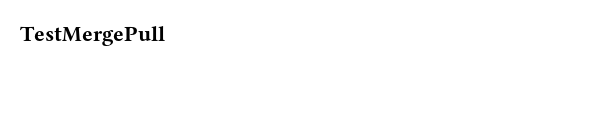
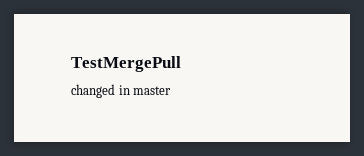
+ changed in master

